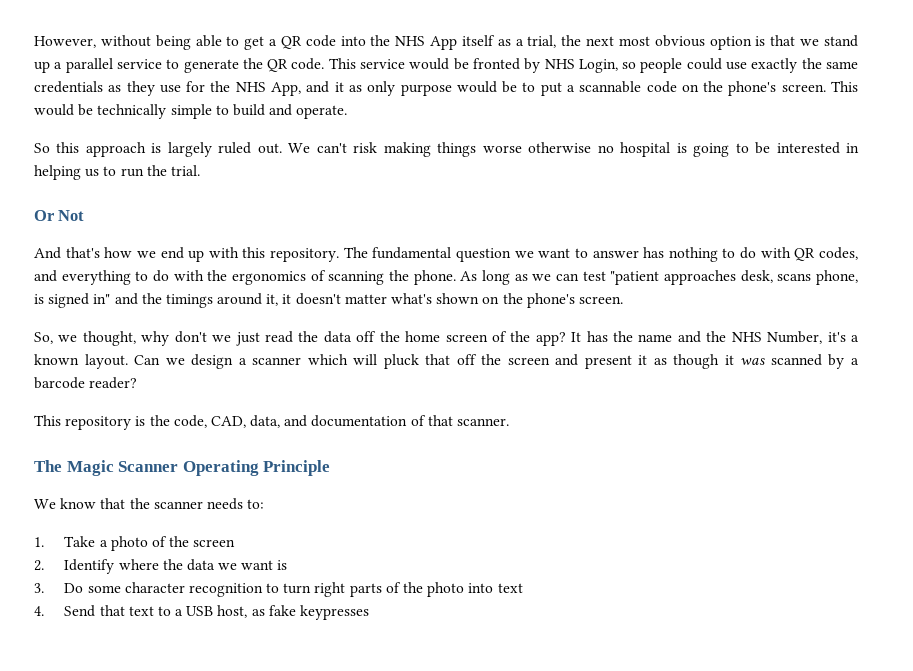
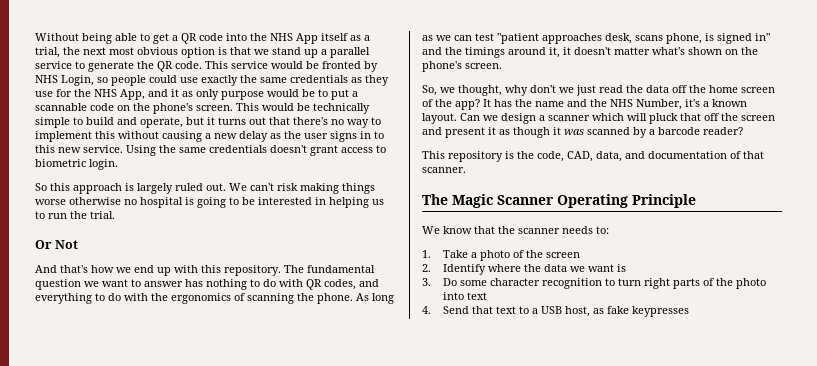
- However, without being able to get a QR code into the NHS App itself as a trial, the next most obvious option is that we stand up a parallel service to generate the QR code.
+ Without being able to get a QR code into the NHS App itself as a trial, the next most obvious option is that we stand up a parallel service to generate the QR code.
- This would be technically simple to build and operate.
+ This would be technically simple to build and operate, but it turns out that there's no way to implement this without causing a new delay as the user signs in to this new service. Using the same credentials doesn't grant access to biometric login.

